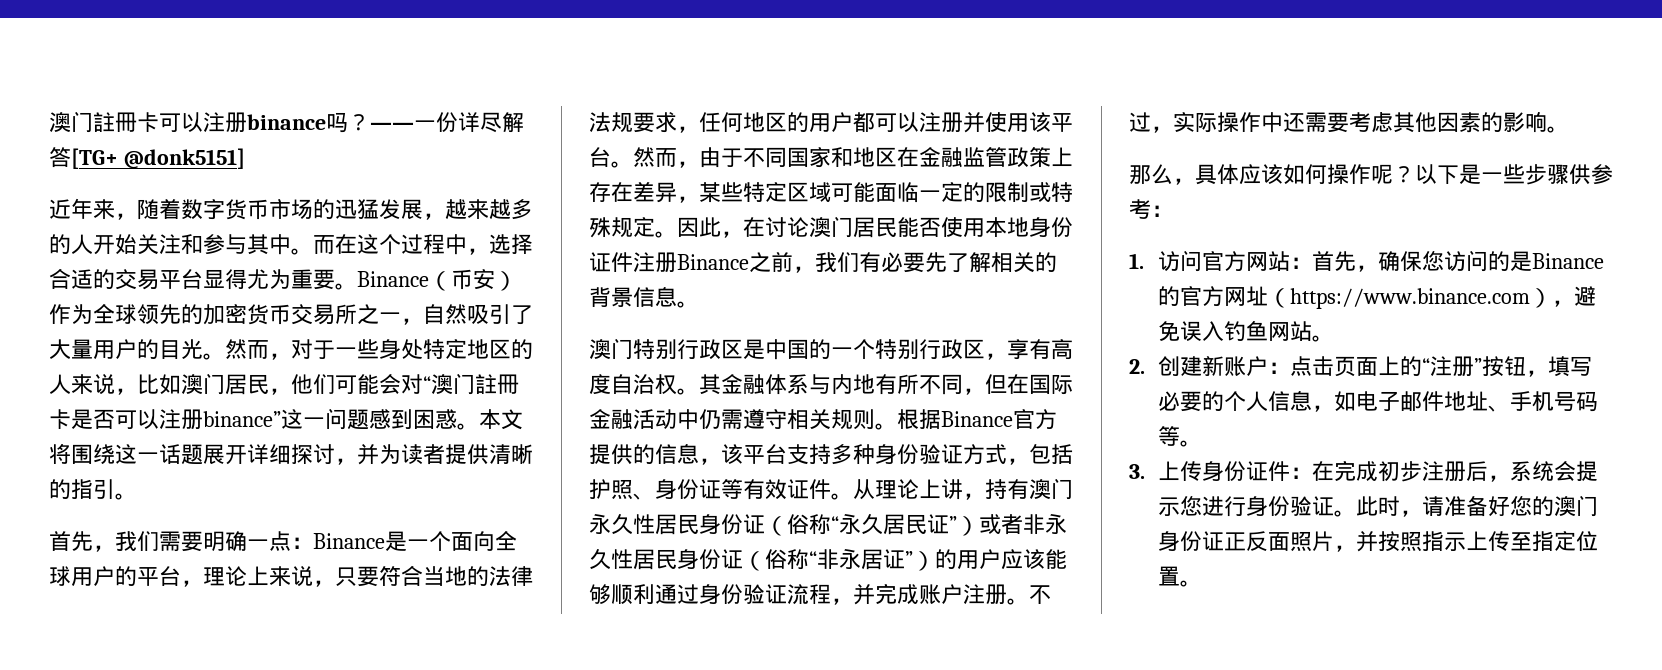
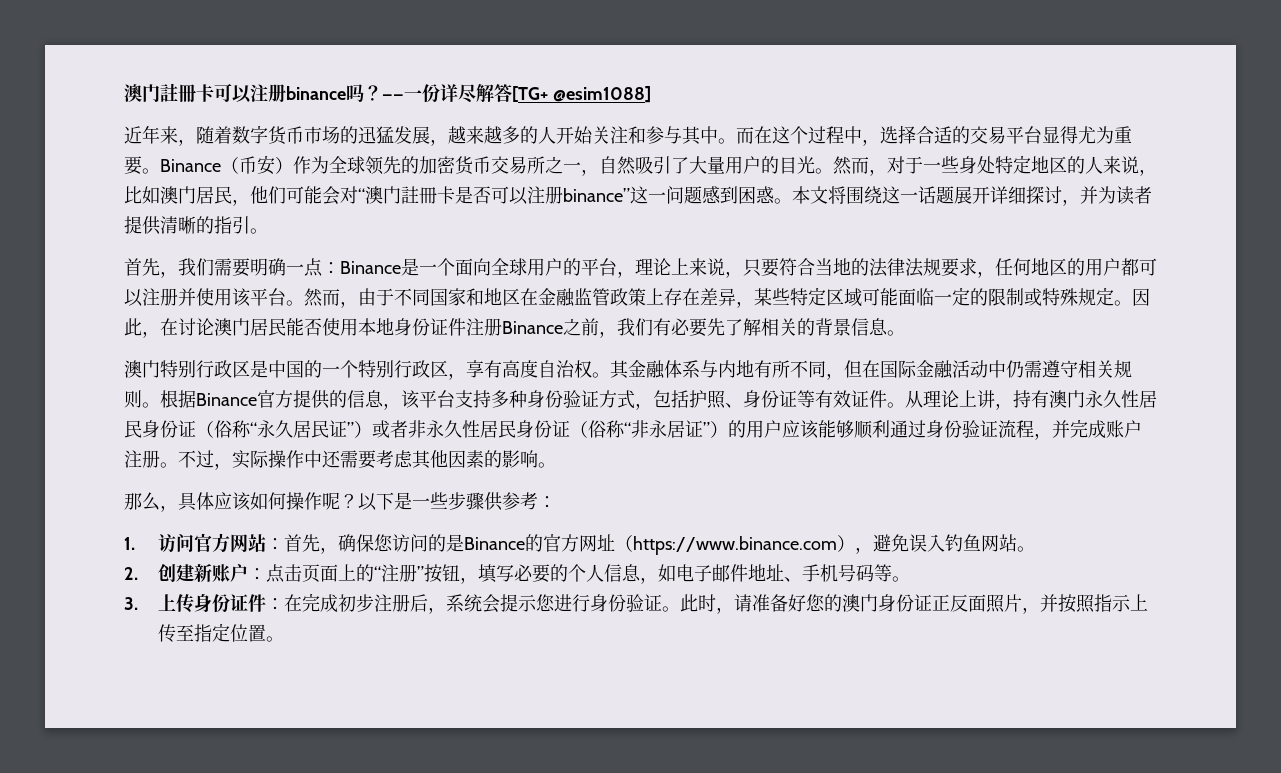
- ——一份详尽解答[TG+ @donk5151]
+ ——一份详尽解答[TG+ @esim1088]

